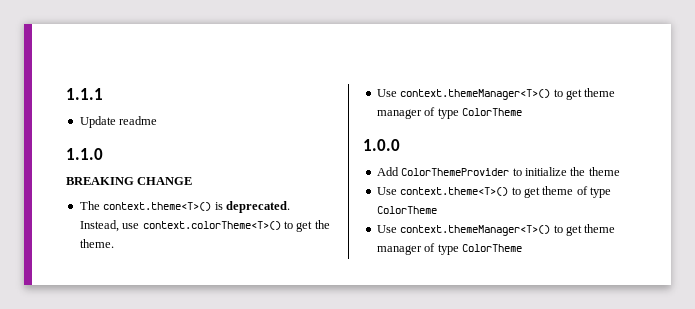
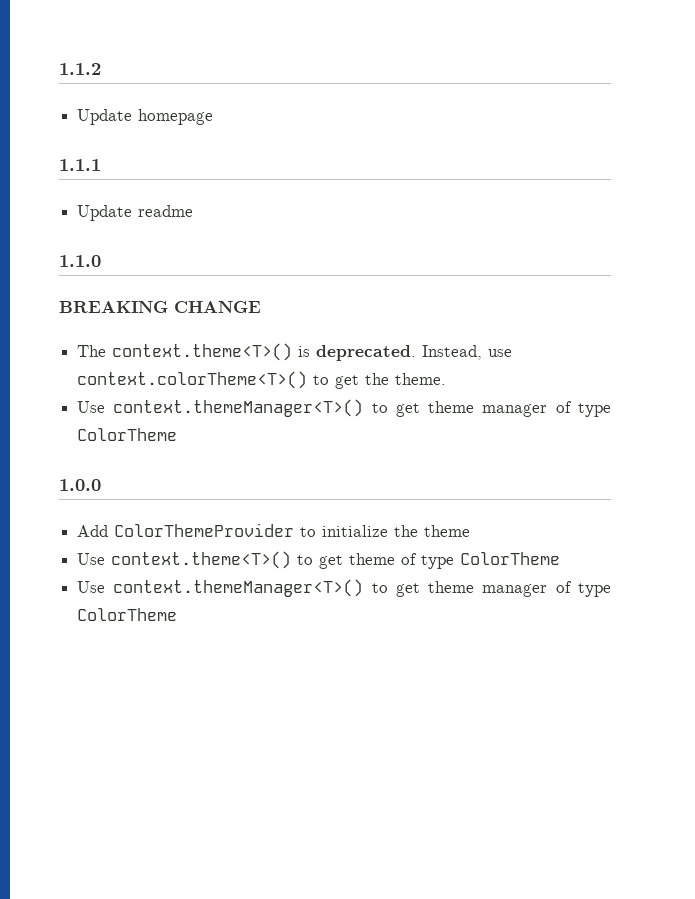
+ 1.1.2
+ Update homepage

